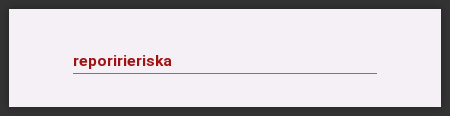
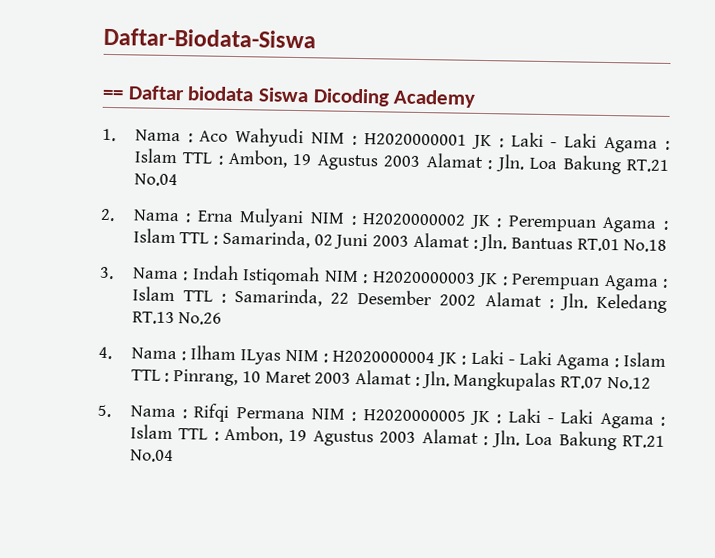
- reporirieriska
+ Daftar-Biodata-Siswa
+ == Daftar biodata Siswa Dicoding Academy
+ 1. Nama : Aco Wahyudi NIM : H2020000001 JK : Laki - Laki Agama : Islam TTL : Ambon, 19 Agustus 2003 Alamat : Jln. Loa Bakung RT.21 No.04
+ 2. Nama : Erna Mulyani NIM : H2020000002 JK : Perempuan Agama : Islam TTL : Samarinda, 02 Juni 2003 Alamat : Jln. Bantuas RT.01 No.18
+ 3. Nama : Indah Istiqomah NIM : H2020000003 JK : Perempuan Agama : Islam TTL : Samarinda, 22 Desember 2002 Alamat : Jln. Keledang RT.13 No.26
+ 4. Nama : Ilham ILyas NIM : H2020000004 JK : Laki - Laki Agama : Islam TTL : Pinrang, 10 Maret 2003 Alamat : Jln. Mangkupalas RT.07 No.12
+ 5. Nama : Rifqi Permana NIM : H2020000005 JK : Laki - Laki Agama : Islam TTL : Ambon, 19 Agustus 2003 Alamat : Jln. Loa Bakung RT.21 No.04

